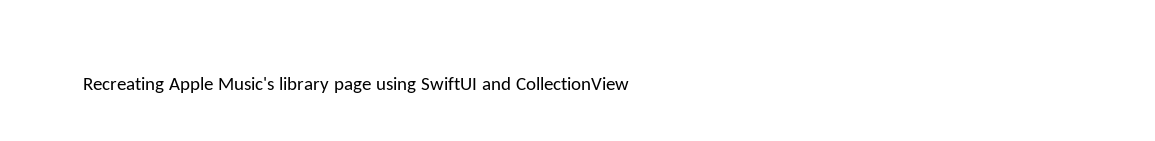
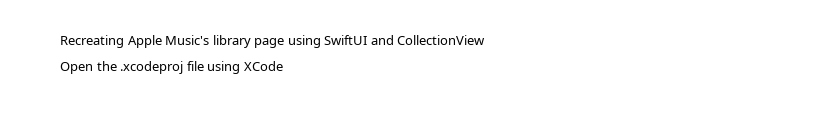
+ Open the .xcodeproj file using XCode

